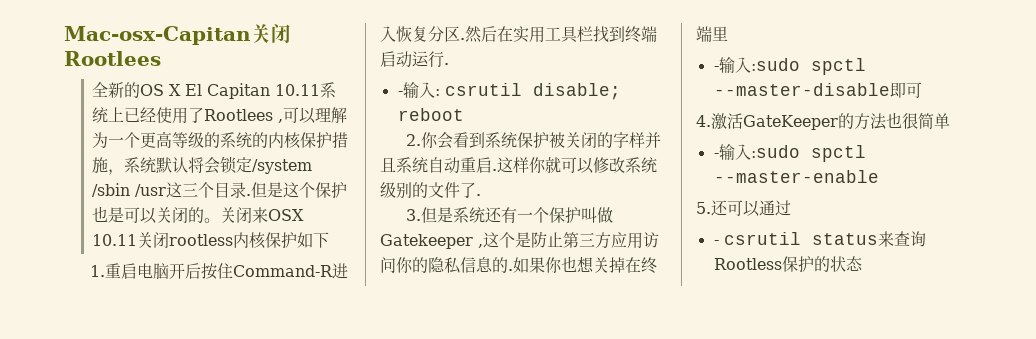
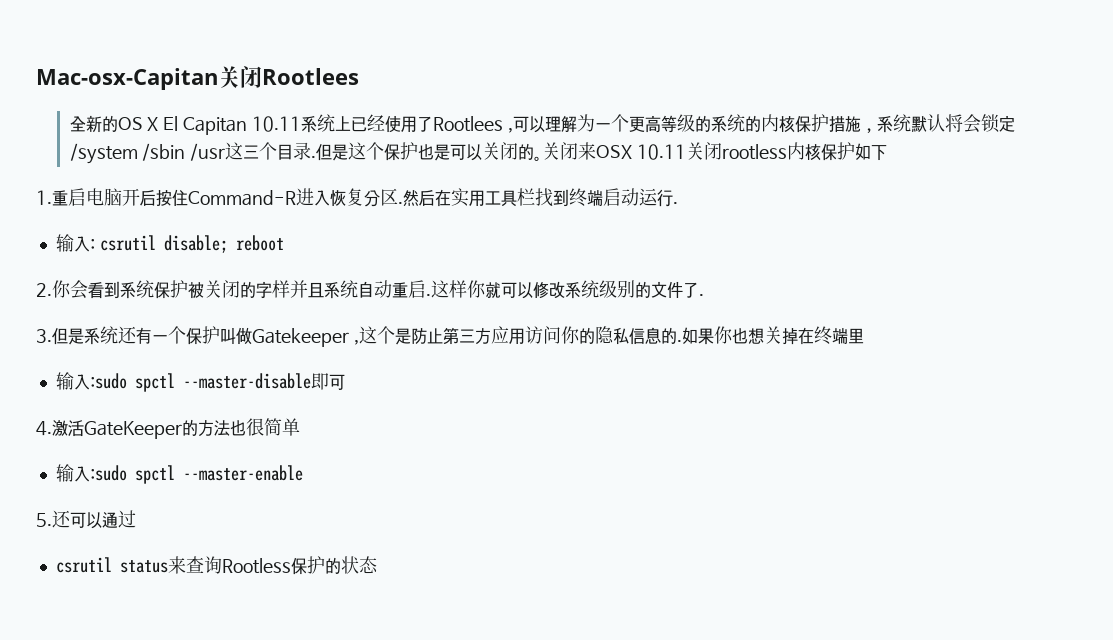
- -输入: csrutil disable; reboot
+ 输入: csrutil disable; reboot
- -输入:sudo spctl --master-disable即可
+ 输入:sudo spctl --master-disable即可
- -输入:sudo spctl --master-enable
+ 输入:sudo spctl --master-enable
- - csrutil status来查询Rootless保护的状态
+ csrutil status来查询Rootless保护的状态

